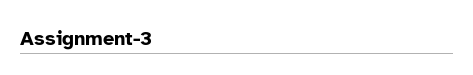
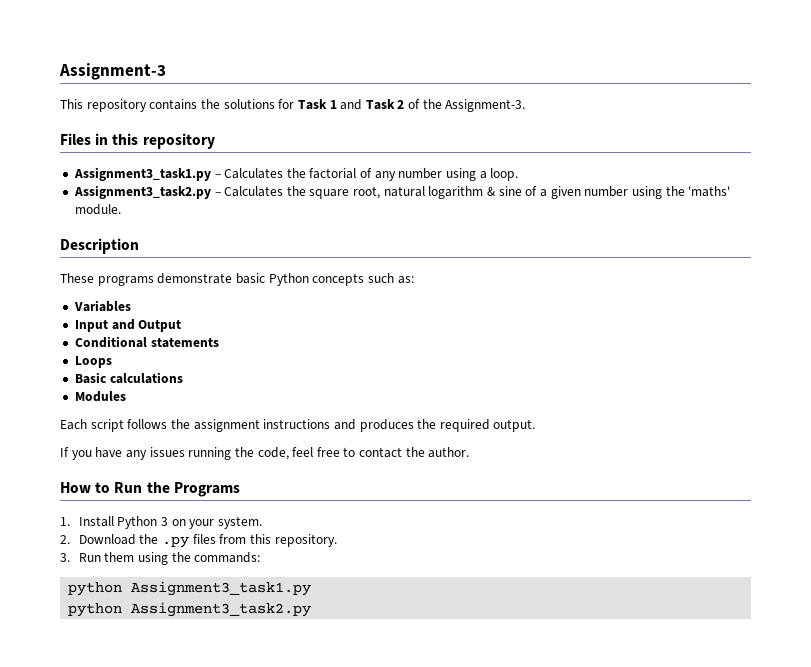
+ This repository contains the solutions for Task 1 and Task 2 of the Assignment-3.
+ Files in this repository
+ Assignment3_task1.py – Calculates the factorial of any number using a loop.
+ Assignment3_task2.py – Calculates the square root, natural logarithm & sine of a given number using the 'maths' module.
+ Description
+ These programs demonstrate basic Python concepts such as:
+ Variables
+ Input and Output
+ Conditional statements
+ Loops
+ Basic calculations
+ Modules
+ Each script follows the assignment instructions and produces the required output.
+ If you have any issues running the code, feel free to contact the author.
+ How to Run the Programs
+ 1. Install Python 3 on your system.
+ 2. Download the .py files from this repository.
+ 3. Run them using the commands:
+ python Assignment3_task1.py
+ python Assignment3_task2.py

